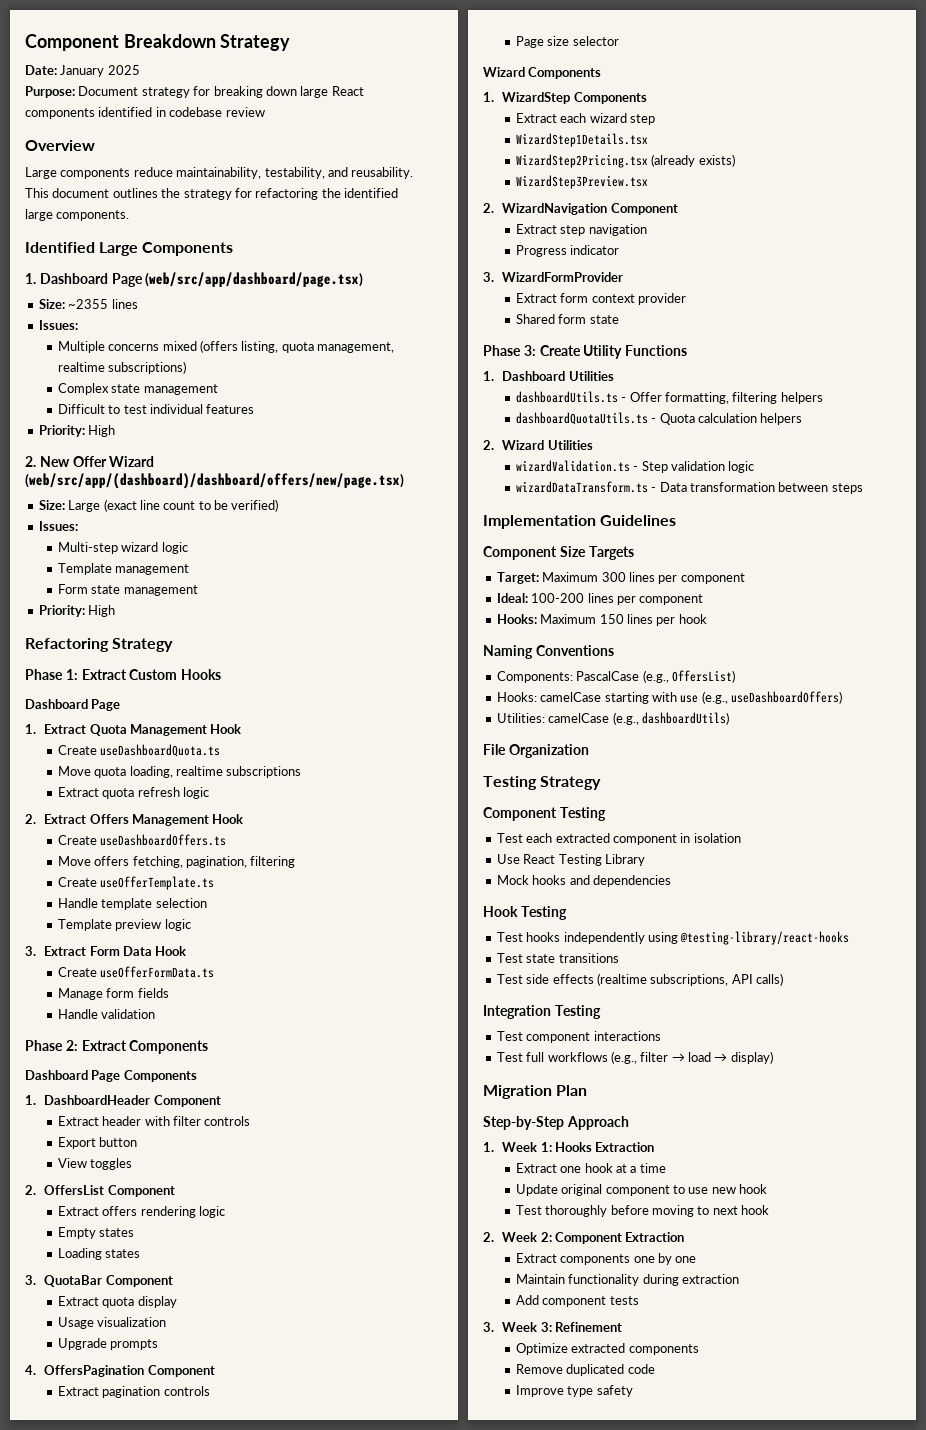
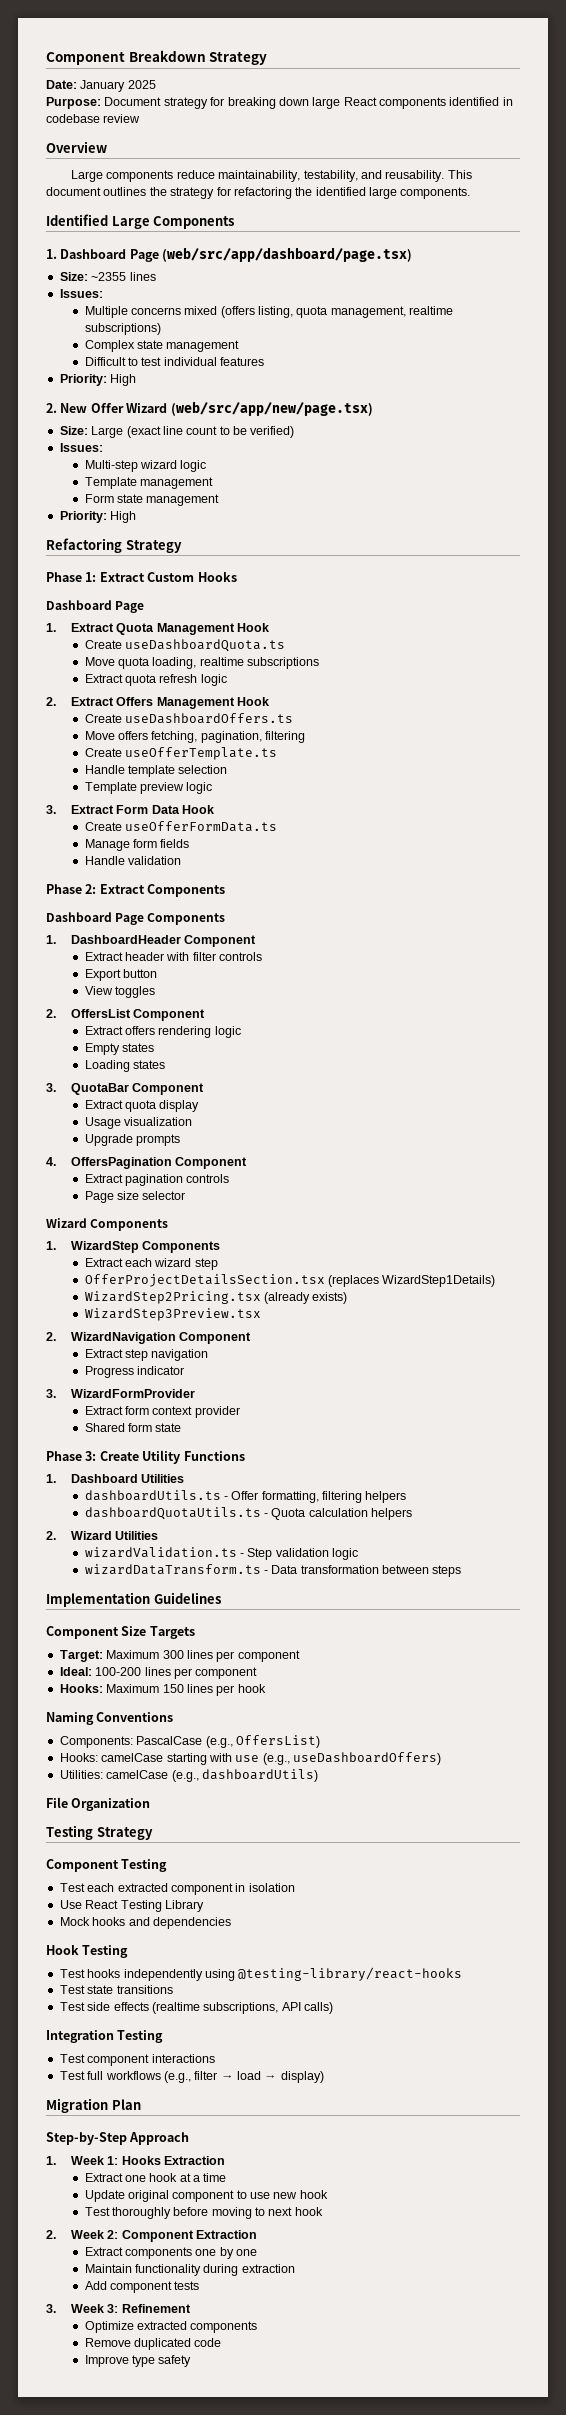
- 2. New Offer Wizard (web/src/app/(dashboard)/dashboard/offers/new/page.tsx)
+ 2. New Offer Wizard (web/src/app/new/page.tsx)
- WizardStep1Details.tsx
+ OfferProjectDetailsSection.tsx (replaces WizardStep1Details)

